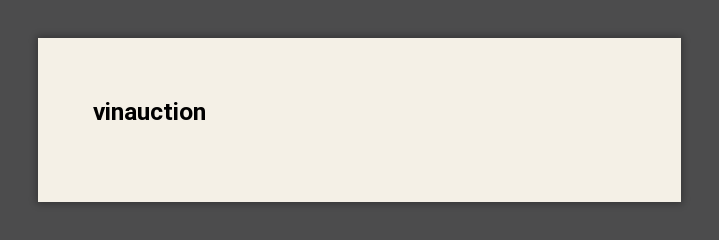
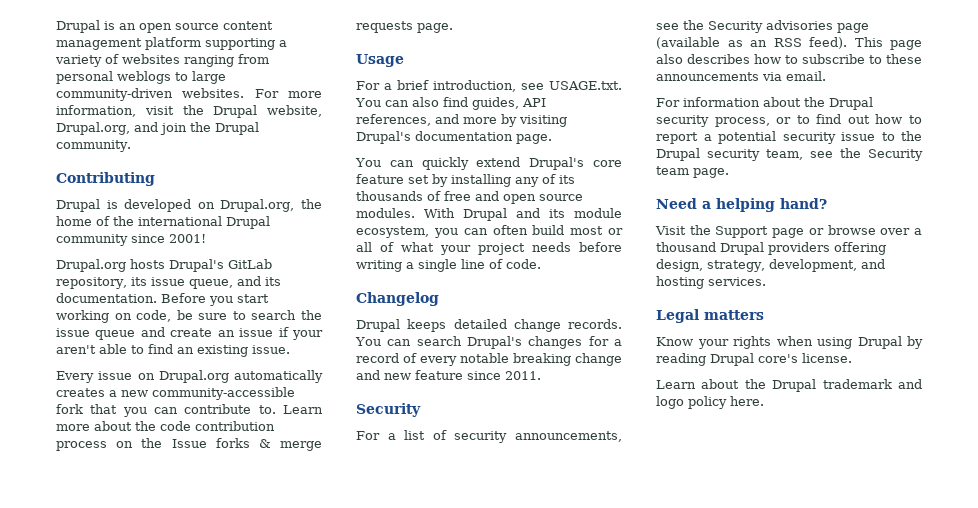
- vinauction
+ Drupal is an open source content management platform supporting a variety of websites ranging from personal weblogs to large community-driven websites. For more information, visit the Drupal website, Drupal.org, and join the Drupal community.
+ Contributing
+ Drupal is developed on Drupal.org, the home of the international Drupal community since 2001!
+ Drupal.org hosts Drupal's GitLab repository, its issue queue, and its documentation. Before you start working on code, be sure to search the issue queue and create an issue if your aren't able to find an existing issue.
+ Every issue on Drupal.org automatically creates a new community-accessible fork that you can contribute to. Learn more about the code contribution process on the Issue forks & merge requests page.
+ Usage
+ For a brief introduction, see USAGE.txt. You can also find guides, API references, and more by visiting Drupal's documentation page.
+ You can quickly extend Drupal's core feature set by installing any of its thousands of free and open source modules. With Drupal and its module ecosystem, you can often build most or all of what your project needs before writing a single line of code.
+ Changelog
+ Drupal keeps detailed change records. You can search Drupal's changes for a record of every notable breaking change and new feature since 2011.
+ Security
+ For a list of security announcements, see the Security advisories page (available as an RSS feed). This page also describes how to subscribe to these announcements via email.
+ For information about the Drupal security process, or to find out how to report a potential security issue to the Drupal security team, see the Security team page.
+ Need a helping hand?
+ Visit the Support page or browse over a thousand Drupal providers offering design, strategy, development, and hosting services.
+ Legal matters
+ Know your rights when using Drupal by reading Drupal core's license.
+ Learn about the Drupal trademark and logo policy here.

